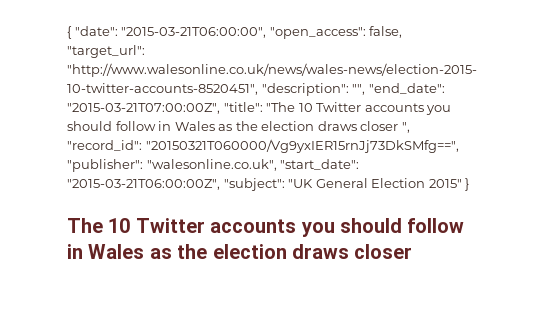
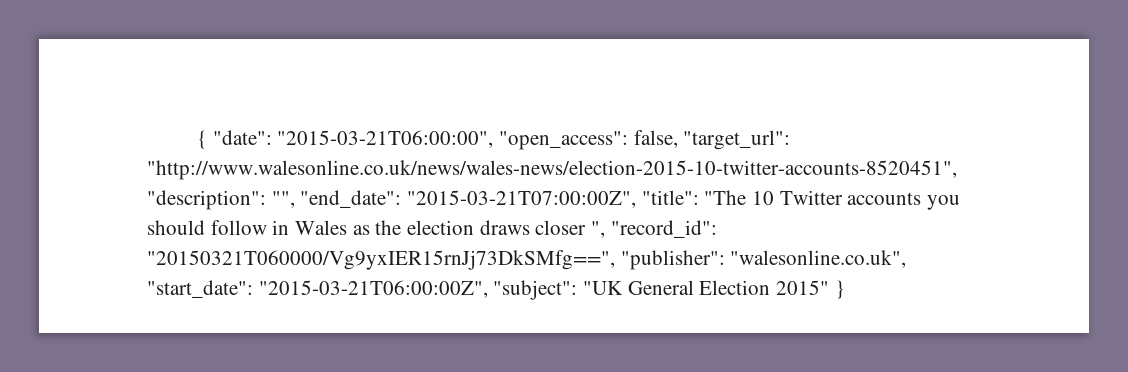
- The 10 Twitter accounts you should follow in Wales as the election draws closer

